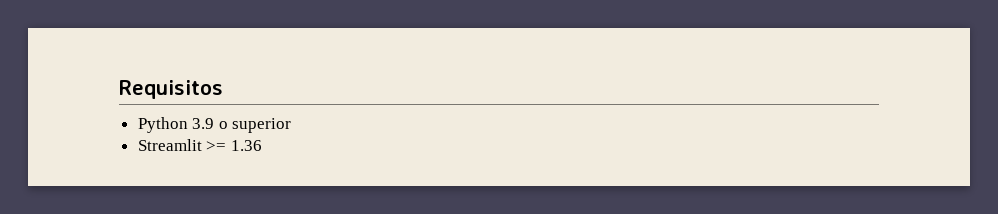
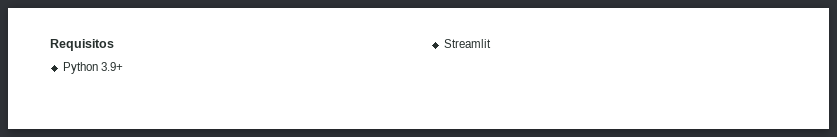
- Python 3.9 o superior
+ Python 3.9+
- Streamlit >= 1.36
+ Streamlit

